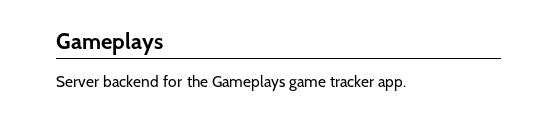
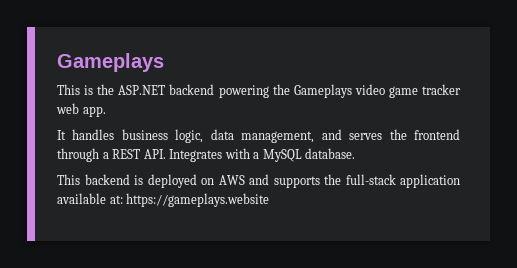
- Server backend for the Gameplays game tracker app.
+ This is the ASP.NET backend powering the Gameplays video game tracker web app.
+ It handles business logic, data management, and serves the frontend through a REST API. Integrates with a MySQL database.
+ This backend is deployed on AWS and supports the full-stack application available at: https://gameplays.website

